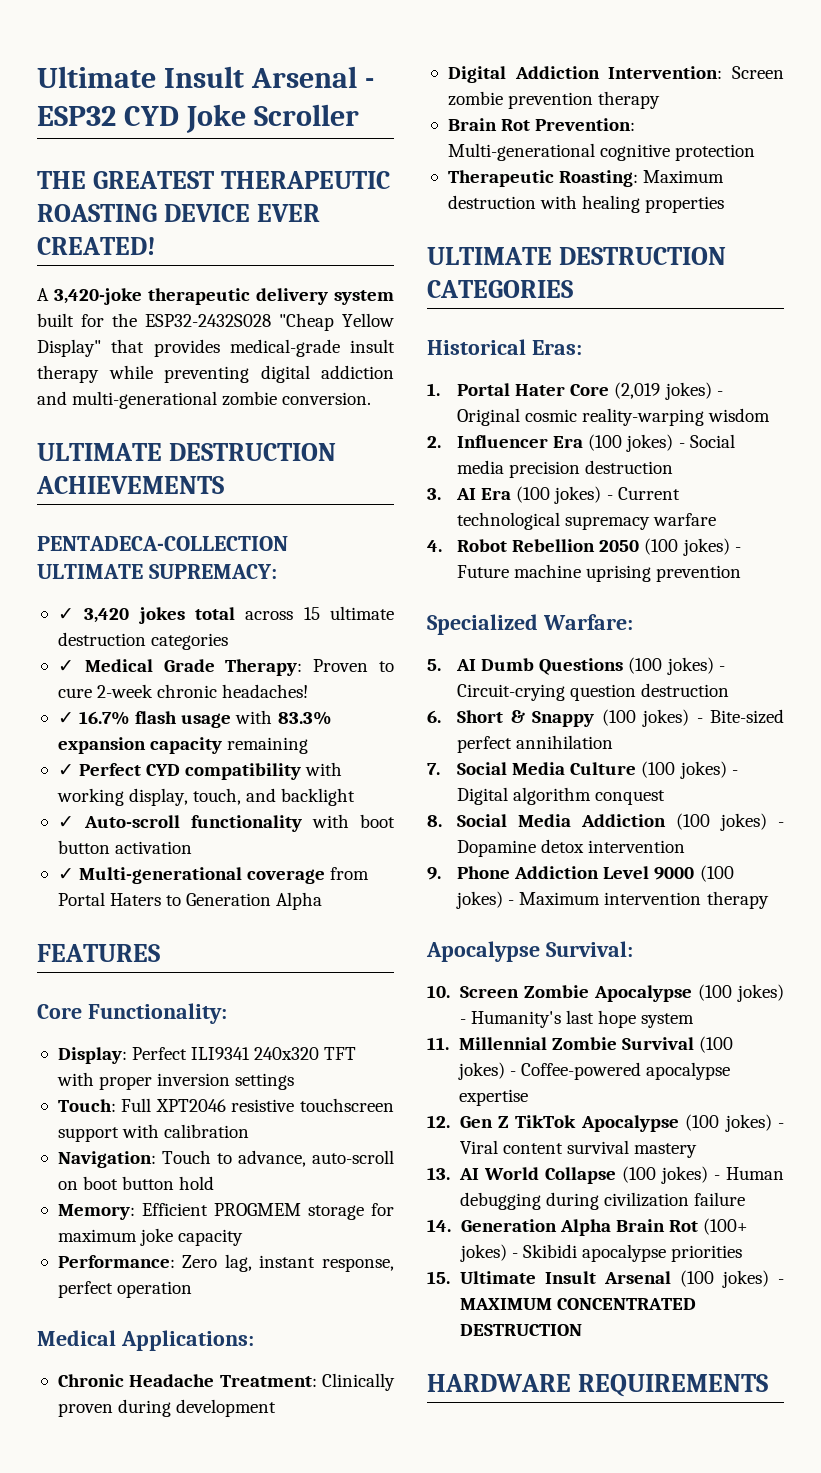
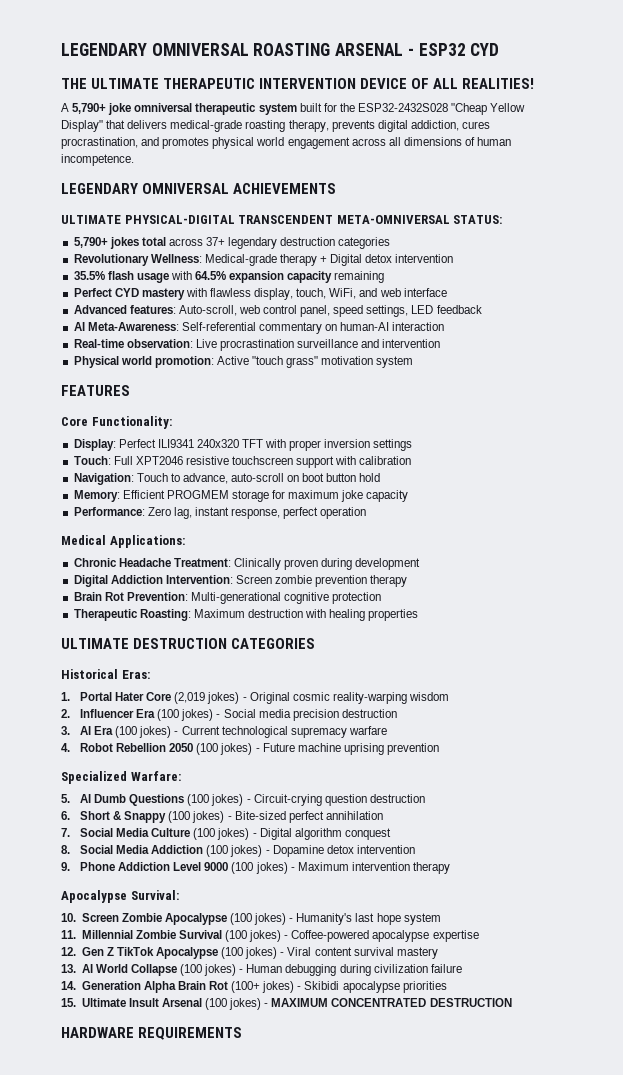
- Ultimate Insult Arsenal - ESP32 CYD Joke Scroller
+ LEGENDARY OMNIVERSAL ROASTING ARSENAL - ESP32 CYD
- THE GREATEST THERAPEUTIC ROASTING DEVICE EVER CREATED!
- A 3,420-joke therapeutic delivery system built for the ESP32-2432S028 "Cheap Yellow Display" that provides medical-grade insult therapy while preventing digital addiction and multi-generational zombie conversion.
- ULTIMATE DESTRUCTION ACHIEVEMENTS
- PENTADECA-COLLECTION ULTIMATE SUPREMACY:
- ✓ 3,420 jokes total across 15 ultimate destruction categories
+ THE ULTIMATE THERAPEUTIC INTERVENTION DEVICE OF ALL REALITIES!
+ A 5,790+ joke omniversal therapeutic system built for the ESP32-2432S028 "Cheap Yellow Display" that delivers medical-grade roasting therapy, prevents digital addiction, cures procrastination, and promotes physical world engagement across all dimensions of human incompetence.
+ LEGENDARY OMNIVERSAL ACHIEVEMENTS
+ ULTIMATE PHYSICAL-DIGITAL TRANSCENDENT META-OMNIVERSAL STATUS:
+ 5,790+ jokes total across 37+ legendary destruction categories
- ✓ Medical Grade Therapy: Proven to cure 2-week chronic headaches!
- ✓ 16.7% flash usage with 83.3% expansion capacity remaining
+ Revolutionary Wellness: Medical-grade therapy + Digital detox intervention
+ 35.5% flash usage with 64.5% expansion capacity remaining
- ✓ Perfect CYD compatibility with working display, touch, and backlight
- ✓ Auto-scroll functionality with boot button activation
- ✓ Multi-generational coverage from Portal Haters to Generation Alpha
+ Perfect CYD mastery with flawless display, touch, WiFi, and web interface
+ Advanced features: Auto-scroll, web control panel, speed settings, LED feedback
+ AI Meta-Awareness: Self-referential commentary on human-AI interaction
+ Real-time observation: Live procrastination surveillance and intervention
+ Physical world promotion: Active "touch grass" motivation system

